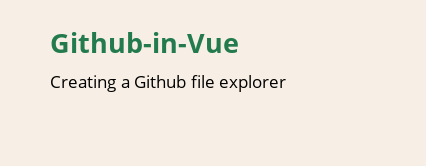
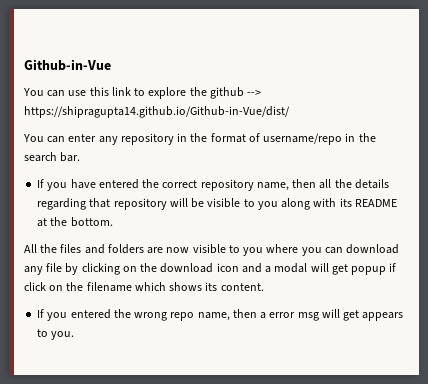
- Creating a Github file explorer
+ You can use this link to explore the github --> https://shipragupta14.github.io/Github-in-Vue/dist/
+ You can enter any repository in the format of username/repo in the search bar.
+ If you have entered the correct repository name, then all the details regarding that repository will be visible to you along with its README at the bottom.
+ All the files and folders are now visible to you where you can download any file by clicking on the download icon and a modal will get popup if click on the filename which shows its content.
+ If you entered the wrong repo name, then a error msg will get appears to you.

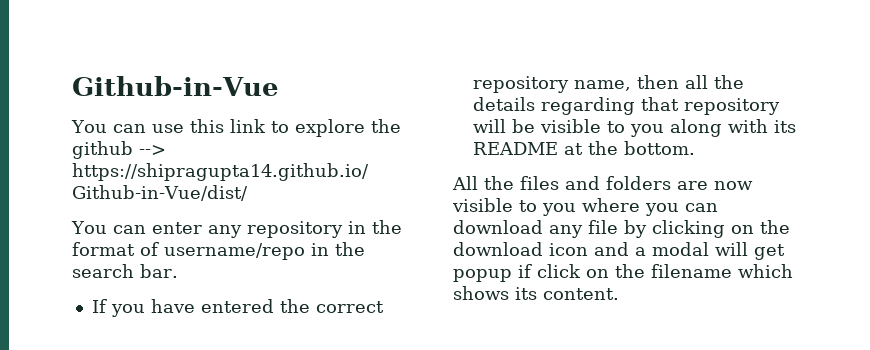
- If you entered the wrong repo name, then a error msg will get appears to you.

